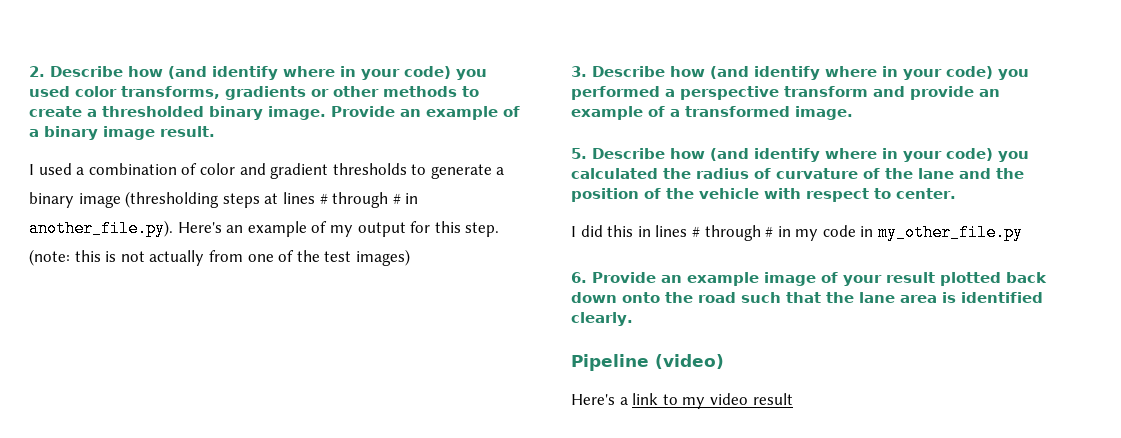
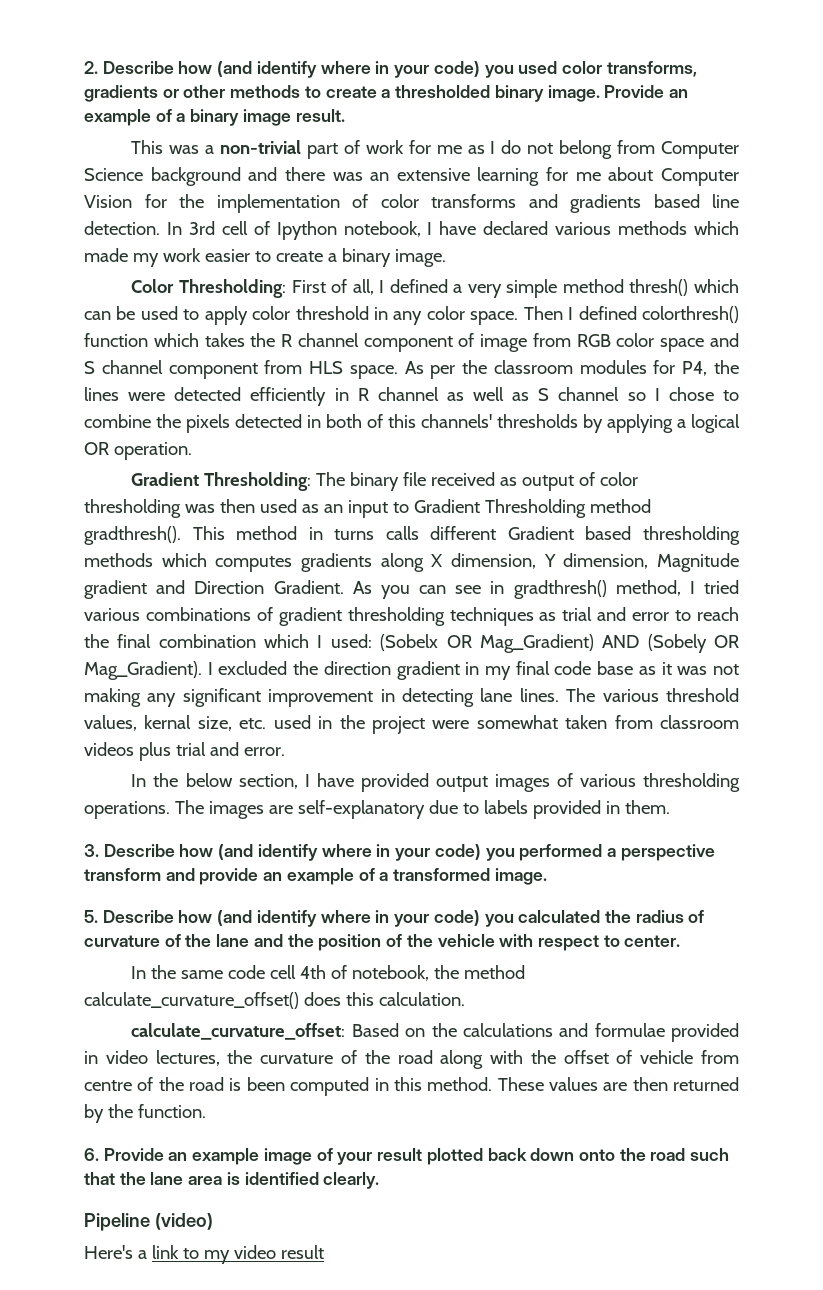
- I used a combination of color and gradient thresholds to generate a binary image (thresholding steps at lines # through # in another_file.py). Here's an example of my output for this step. (note: this is not actually from one of the test images)
+ This was a non-trivial part of work for me as I do not belong from Computer Science background and there was an extensive learning for me about Computer Vision for the implementation of color transforms and gradients based line detection. In 3rd cell of Ipython notebook, I have declared various methods which made my work easier to create a binary image.
+ Color Thresholding: First of all, I defined a very simple method thresh() which can be used to apply color threshold in any color space. Then I defined colorthresh() function which takes the R channel component of image from RGB color space and S channel component from HLS space. As per the classroom modules for P4, the lines were detected efficiently in R channel as well as S channel so I chose to combine the pixels detected in both of this channels' thresholds by applying a logical OR operation.
+ Gradient Thresholding: The binary file received as output of color thresholding was then used as an input to Gradient Thresholding method gradthresh(). This method in turns calls different Gradient based thresholding methods which computes gradients along X dimension, Y dimension, Magnitude gradient and Direction Gradient. As you can see in gradthresh() method, I tried various combinations of gradient thresholding techniques as trial and error to reach the final combination which I used: (Sobelx OR Mag_Gradient) AND (Sobely OR Mag_Gradient). I excluded the direction gradient in my final code base as it was not making any significant improvement in detecting lane lines. The various threshold values, kernal size, etc. used in the project were somewhat taken from classroom videos plus trial and error.
+ In the below section, I have provided output images of various thresholding operations. The images are self-explanatory due to labels provided in them.
- I did this in lines # through # in my code in my_other_file.py
+ In the same code cell 4th of notebook, the method calculate_curvature_offset() does this calculation.
+ calculate_curvature_offset: Based on the calculations and formulae provided in video lectures, the curvature of the road along with the offset of vehicle from centre of the road is been computed in this method. These values are then returned by the function.

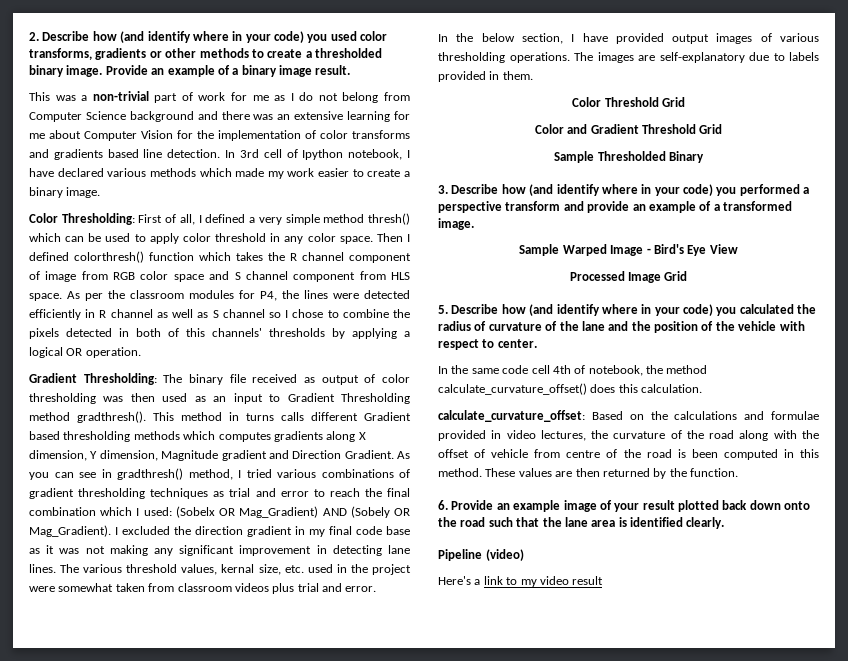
+ Color Threshold Grid
+ Color and Gradient Threshold Grid
+ Sample Thresholded Binary
+ Sample Warped Image - Bird's Eye View
+ Processed Image Grid

